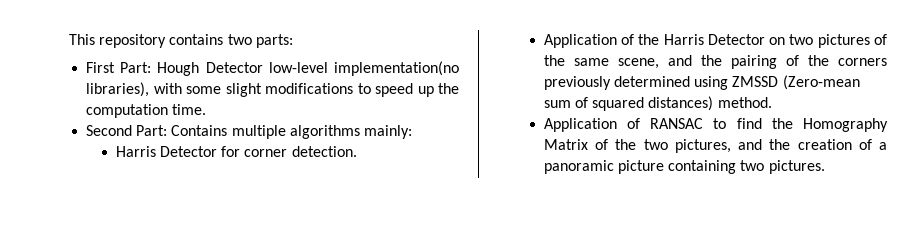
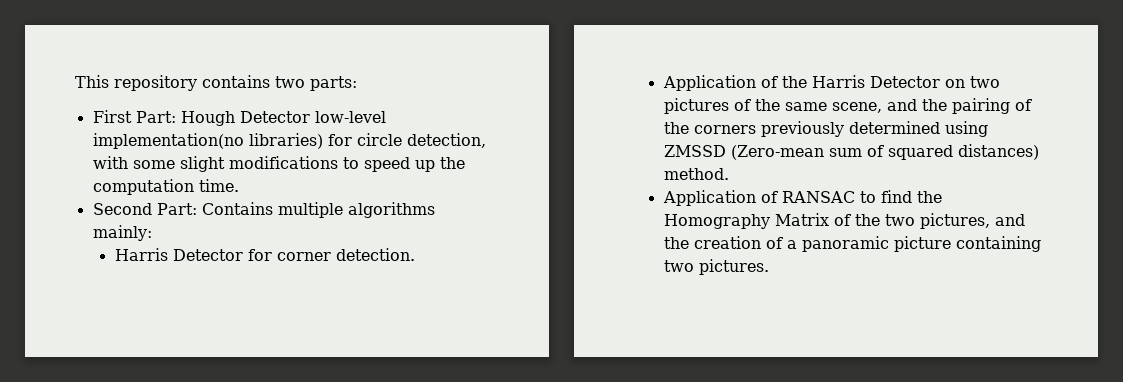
- First Part: Hough Detector low-level implementation(no libraries), with some slight modifications to speed up the computation time.
+ First Part: Hough Detector low-level implementation(no libraries) for circle detection, with some slight modifications to speed up the computation time.

